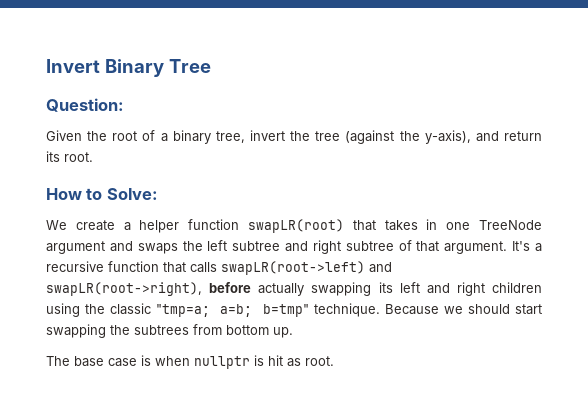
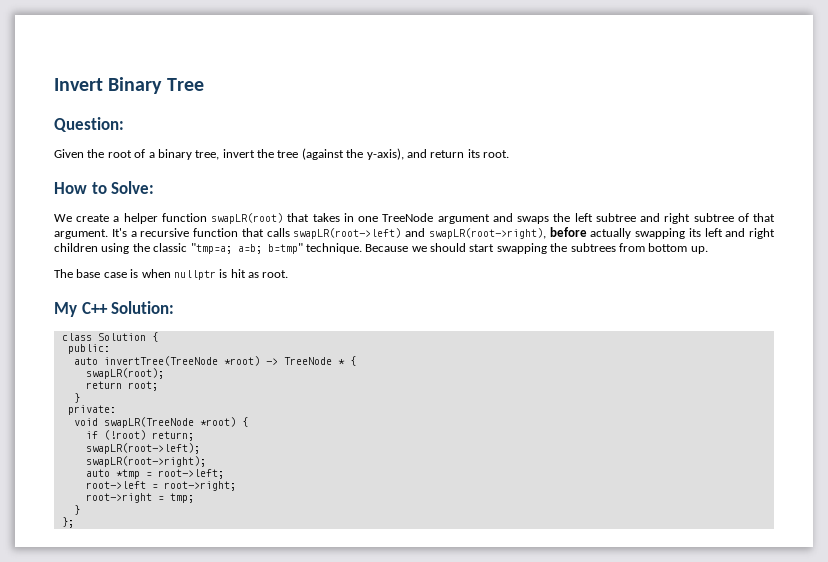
+ My C++ Solution:
+ class Solution {
+ public:
+ auto invertTree(TreeNode *root) -> TreeNode * {
+ swapLR(root);
+ return root;
+ }
+ private:
+ void swapLR(TreeNode *root) {
+ if (!root) return;
+ swapLR(root->left);
+ swapLR(root->right);
+ auto *tmp = root->left;
+ root->left = root->right;
+ root->right = tmp;
+ }
+ };

